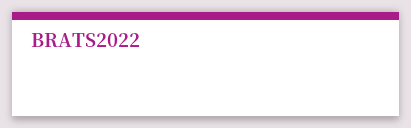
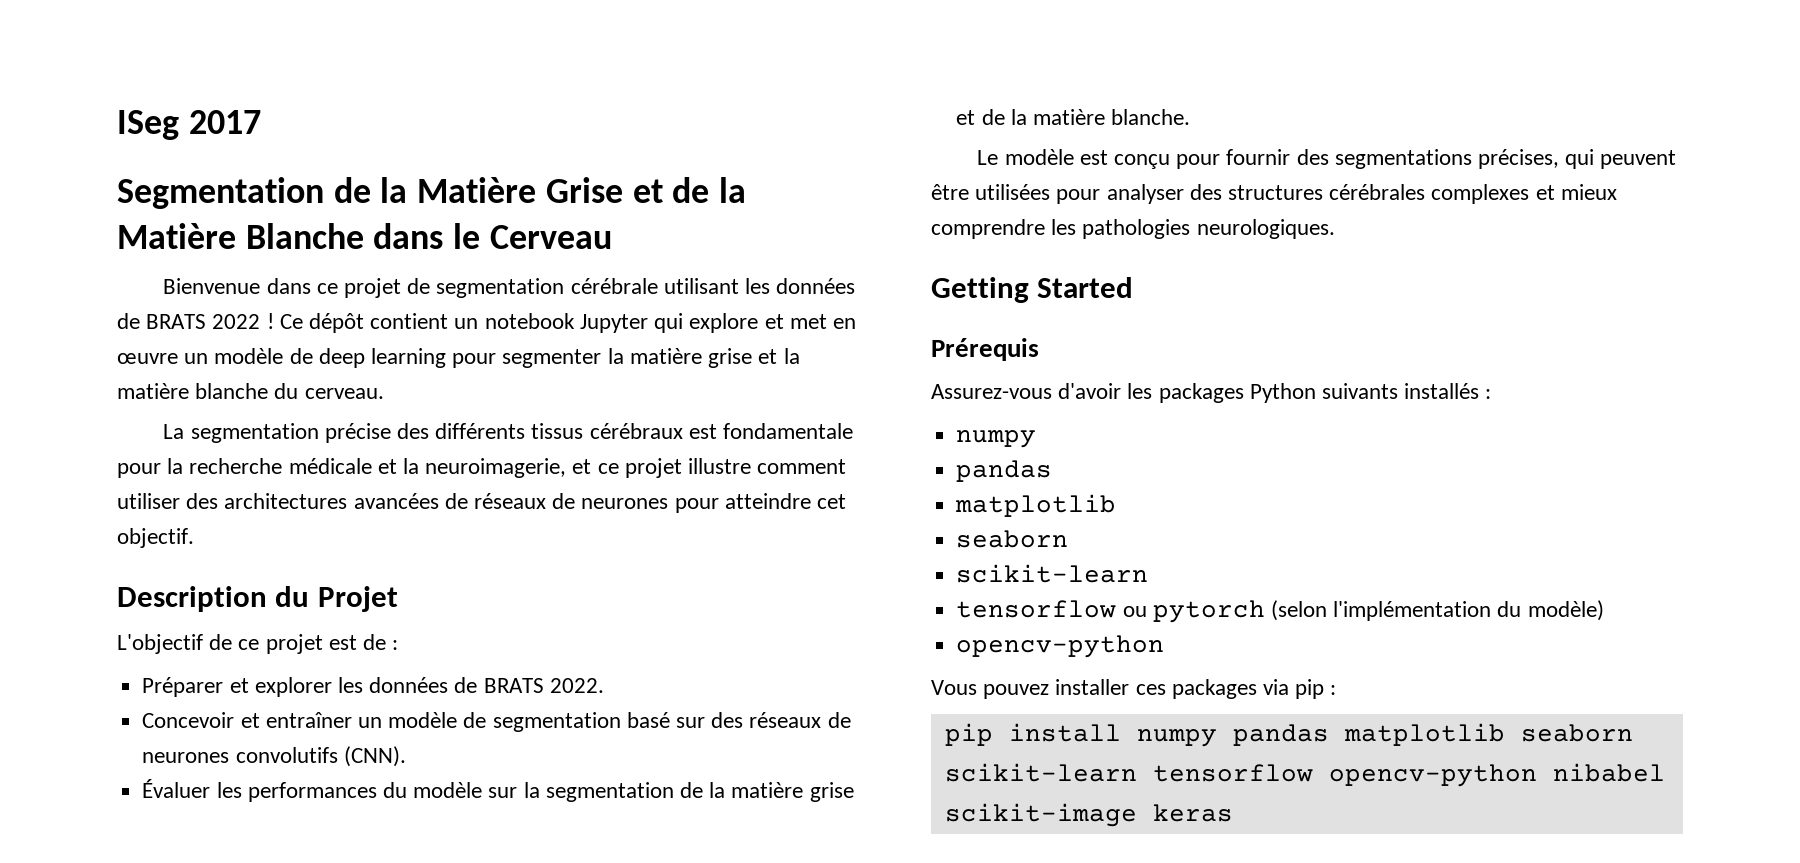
- BRATS2022
+ ISeg 2017
+ Segmentation de la Matière Grise et de la Matière Blanche dans le Cerveau
+ Bienvenue dans ce projet de segmentation cérébrale utilisant les données de BRATS 2022 ! Ce dépôt contient un notebook Jupyter qui explore et met en œuvre un modèle de deep learning pour segmenter la matière grise et la matière blanche du cerveau.
+ La segmentation précise des différents tissus cérébraux est fondamentale pour la recherche médicale et la neuroimagerie, et ce projet illustre comment utiliser des architectures avancées de réseaux de neurones pour atteindre cet objectif.
+ Description du Projet
+ L'objectif de ce projet est de :
+ Préparer et explorer les données de BRATS 2022.
+ Concevoir et entraîner un modèle de segmentation basé sur des réseaux de neurones convolutifs (CNN).
+ Évaluer les performances du modèle sur la segmentation de la matière grise et de la matière blanche.
+ Le modèle est conçu pour fournir des segmentations précises, qui peuvent être utilisées pour analyser des structures cérébrales complexes et mieux comprendre les pathologies neurologiques.
+ Getting Started
+ Prérequis
+ Assurez-vous d'avoir les packages Python suivants installés :
+ numpy
+ pandas
+ matplotlib
+ seaborn
+ scikit-learn
+ tensorflow ou pytorch (selon l'implémentation du modèle)
+ opencv-python
+ Vous pouvez installer ces packages via pip :
+ pip install numpy pandas matplotlib seaborn scikit-learn tensorflow opencv-python nibabel scikit-image keras

